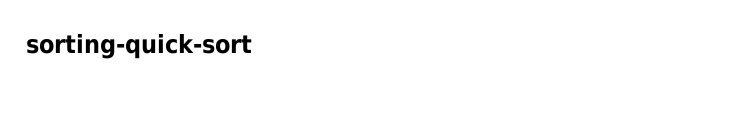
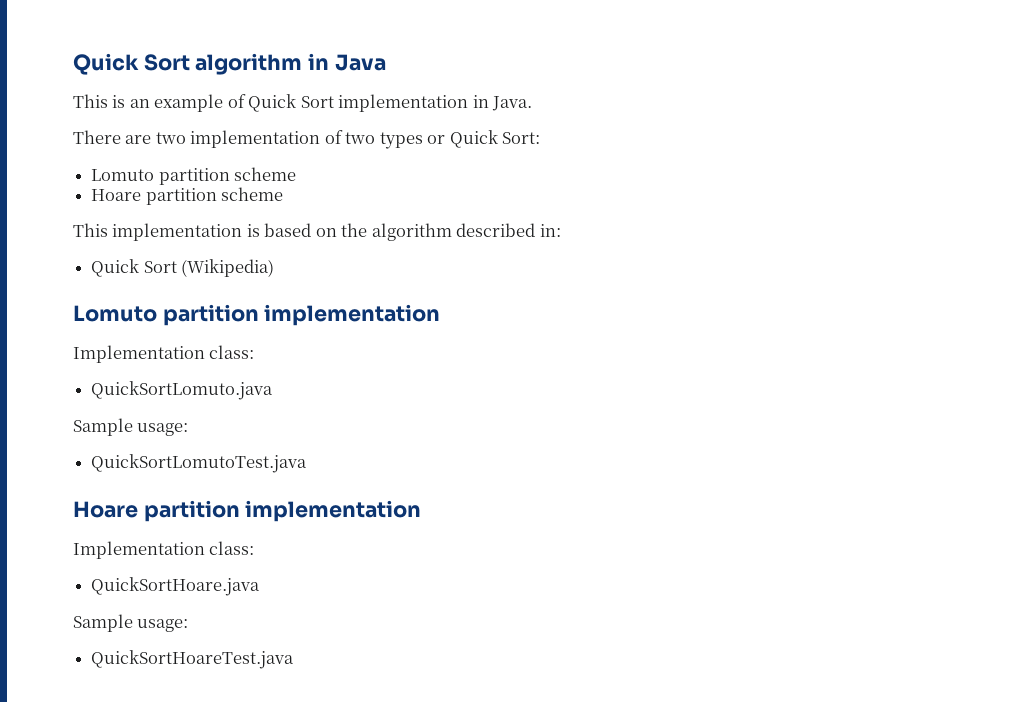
- sorting-quick-sort
+ Quick Sort algorithm in Java
+ This is an example of Quick Sort implementation in Java.
+ There are two implementation of two types or Quick Sort:
+ Lomuto partition scheme
+ Hoare partition scheme
+ This implementation is based on the algorithm described in:
+ Quick Sort (Wikipedia)
+ Lomuto partition implementation
+ Implementation class:
+ QuickSortLomuto.java
+ Sample usage:
+ QuickSortLomutoTest.java
+ Hoare partition implementation
+ Implementation class:
+ QuickSortHoare.java
+ Sample usage:
+ QuickSortHoareTest.java

